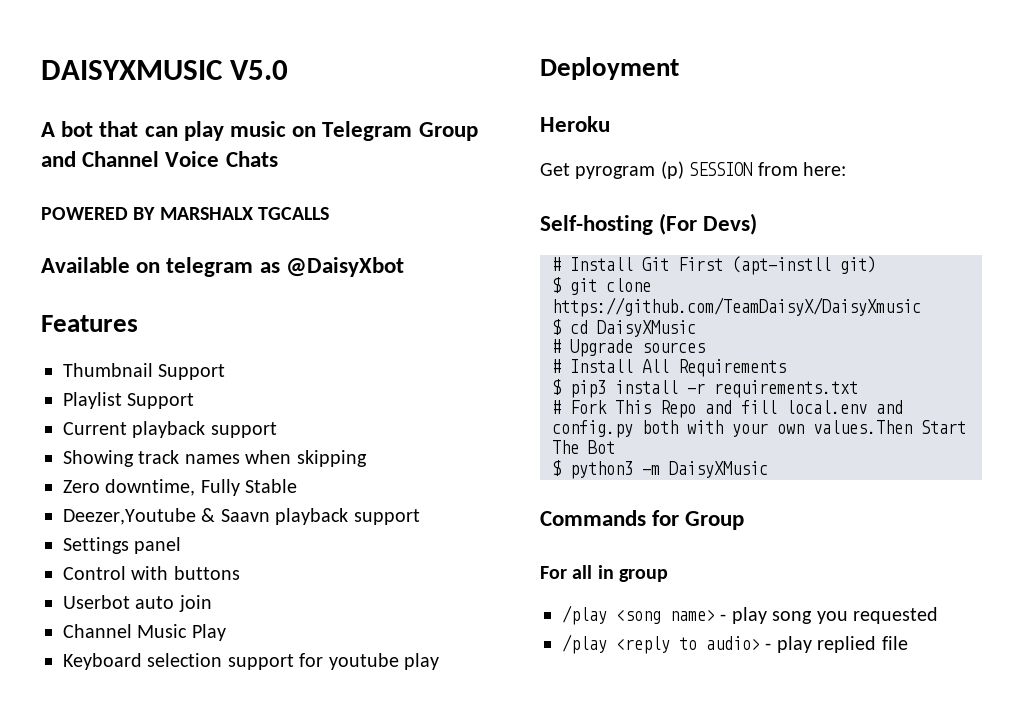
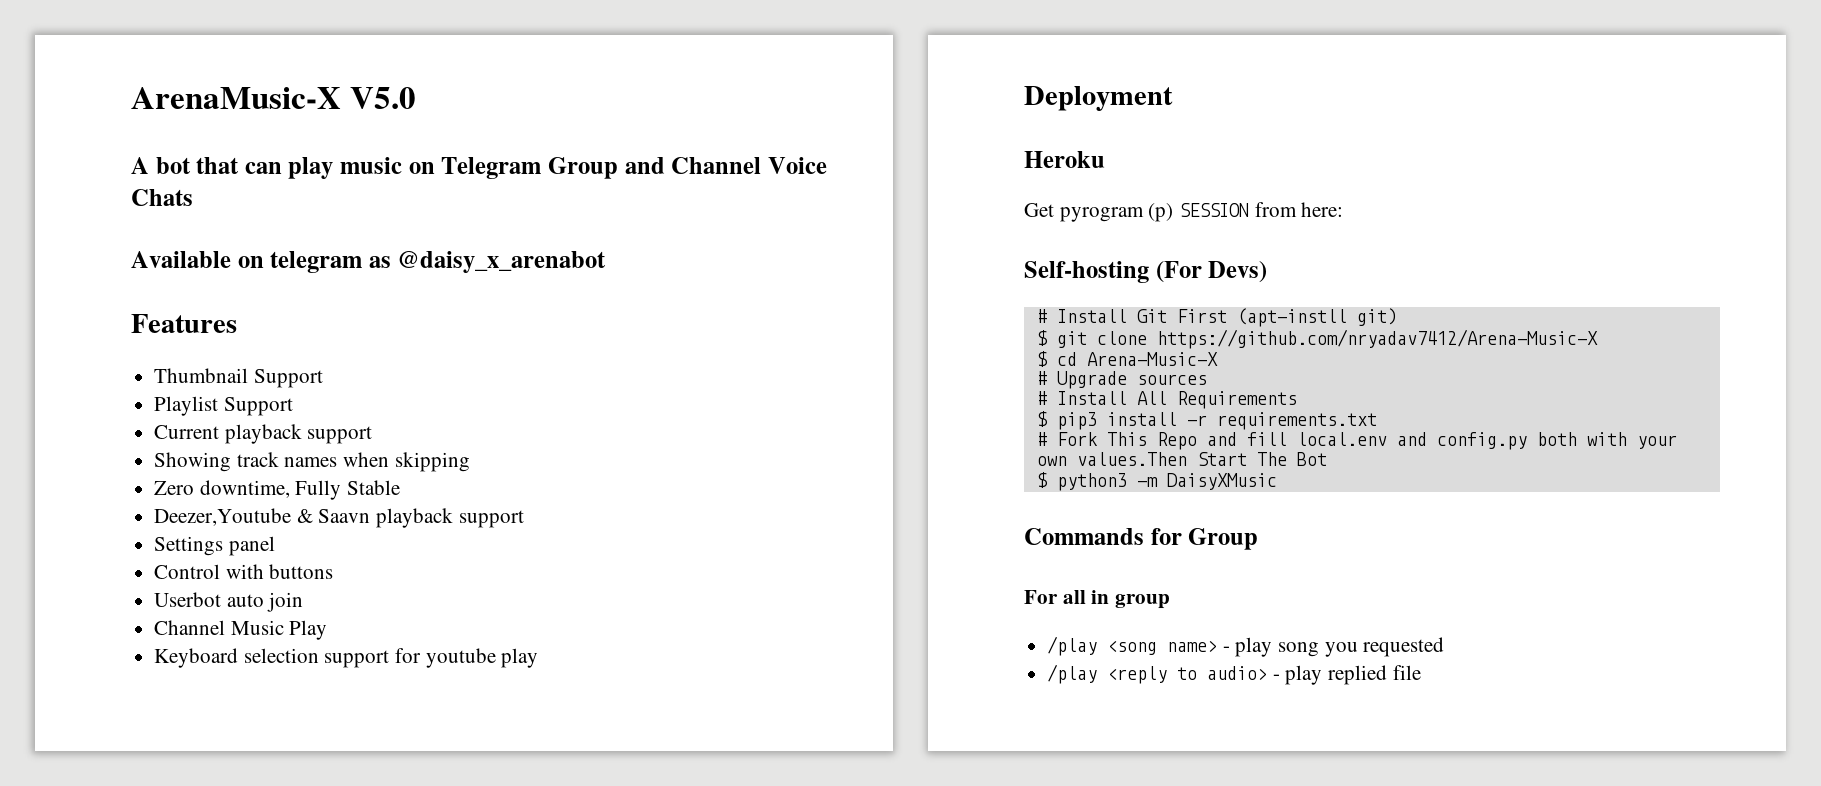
- DAISYXMUSIC V5.0
+ ArenaMusic-X V5.0
- POWERED BY MARSHALX TGCALLS
- Available on telegram as @DaisyXbot
+ Available on telegram as @daisy_x_arenabot
- $ git clone https://github.com/TeamDaisyX/DaisyXmusic
+ $ git clone https://github.com/nryadav7412/Arena-Music-X
- $ cd DaisyXMusic
+ $ cd Arena-Music-X

